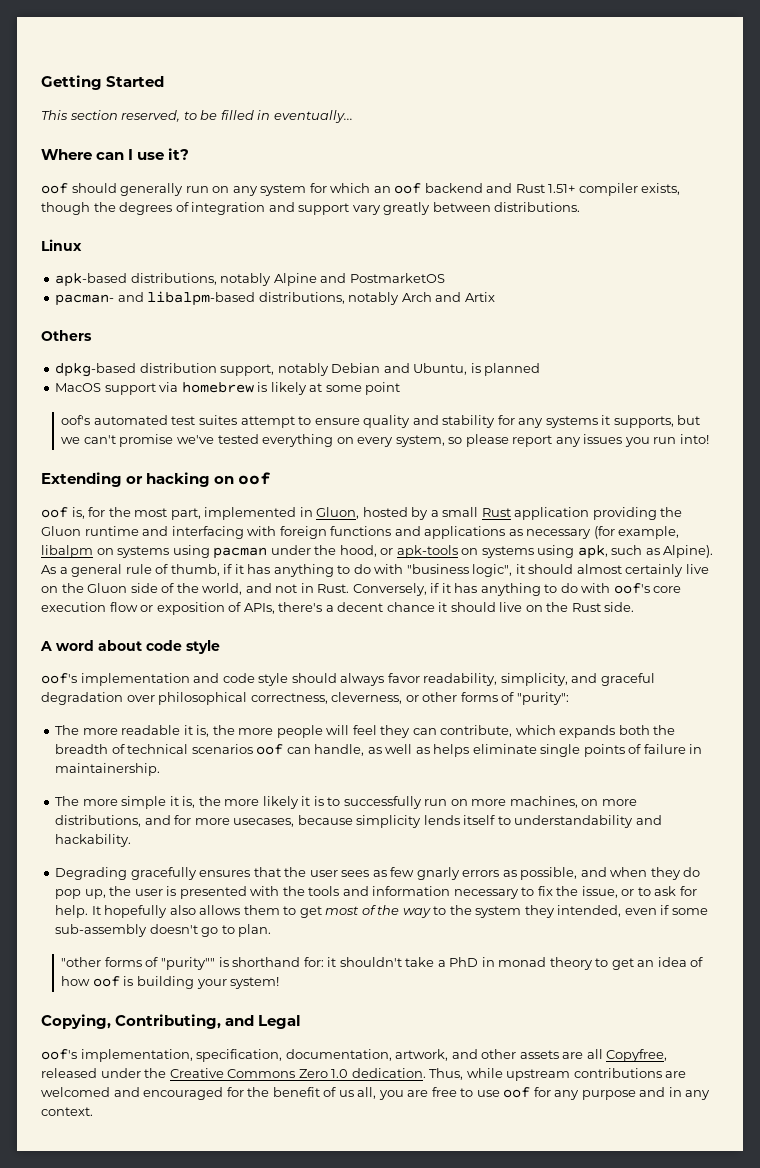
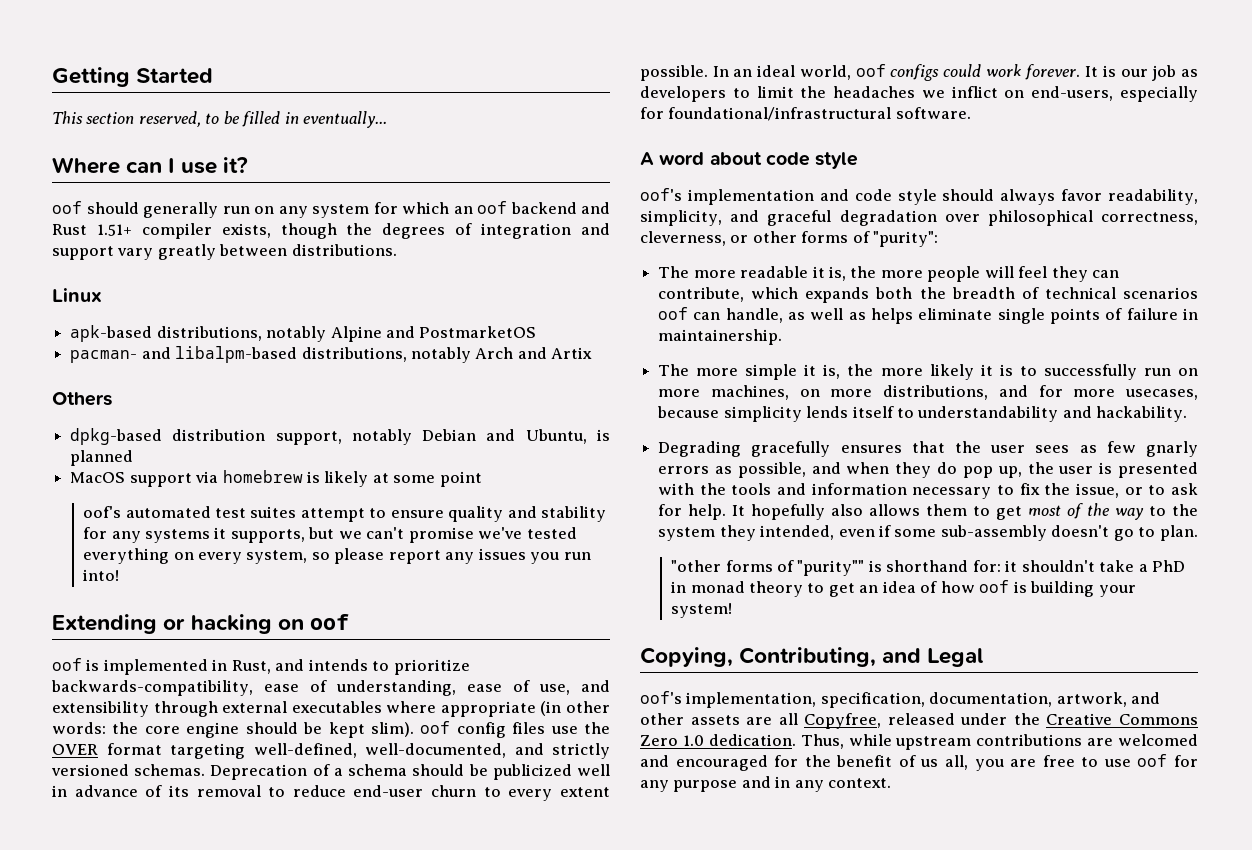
- oof is, for the most part, implemented in Gluon, hosted by a small Rust application providing the Gluon runtime and interfacing with foreign functions and applications as necessary (for example, libalpm on systems using pacman under the hood, or apk-tools on systems using apk, such as Alpine). As a general rule of thumb, if it has anything to do with "business logic", it should almost certainly live on the Gluon side of the world, and not in Rust. Conversely, if it has anything to do with oof's core execution flow or exposition of APIs, there's a decent chance it should live on the Rust side.
+ oof is implemented in Rust, and intends to prioritize backwards-compatibility, ease of understanding, ease of use, and extensibility through external executables where appropriate (in other words: the core engine should be kept slim). oof config files use the OVER format targeting well-defined, well-documented, and strictly versioned schemas. Deprecation of a schema should be publicized well in advance of its removal to reduce end-user churn to every extent possible. In an ideal world, oof configs could work forever. It is our job as developers to limit the headaches we inflict on end-users, especially for foundational/infrastructural software.

